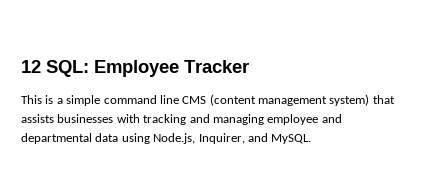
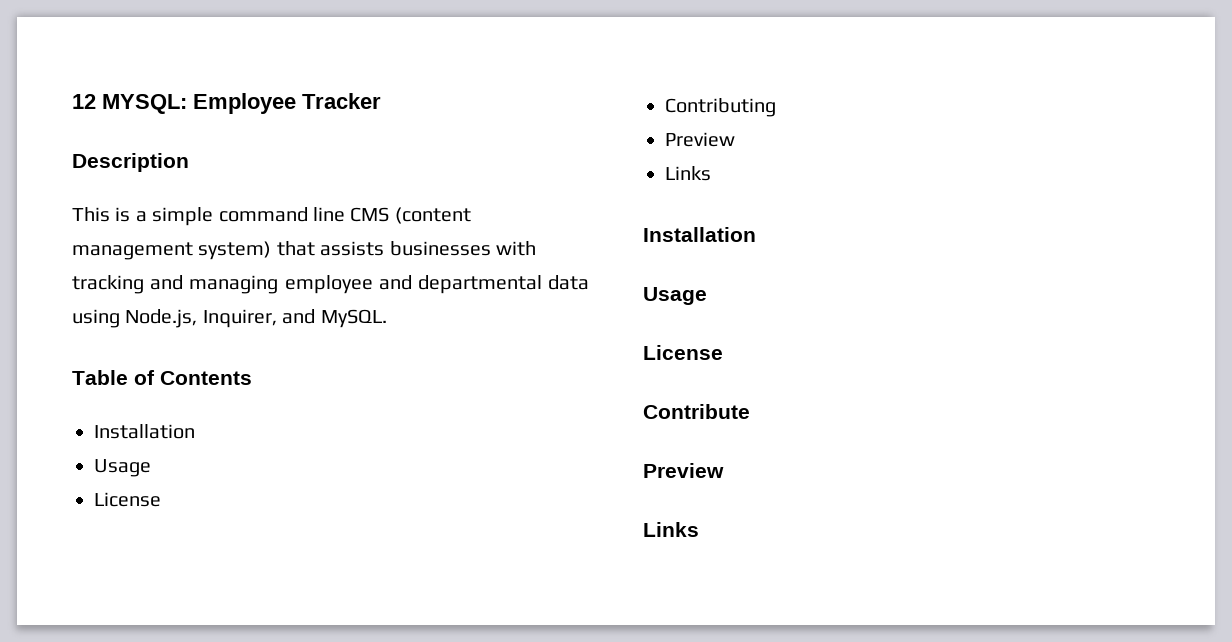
- 12 SQL: Employee Tracker
+ 12 MYSQL: Employee Tracker
+ Description
+ Table of Contents
+ Installation
+ Usage
+ License
+ Contributing
+ Preview
+ Links
+ Installation
+ Usage
+ License
+ Contribute
+ Preview
+ Links

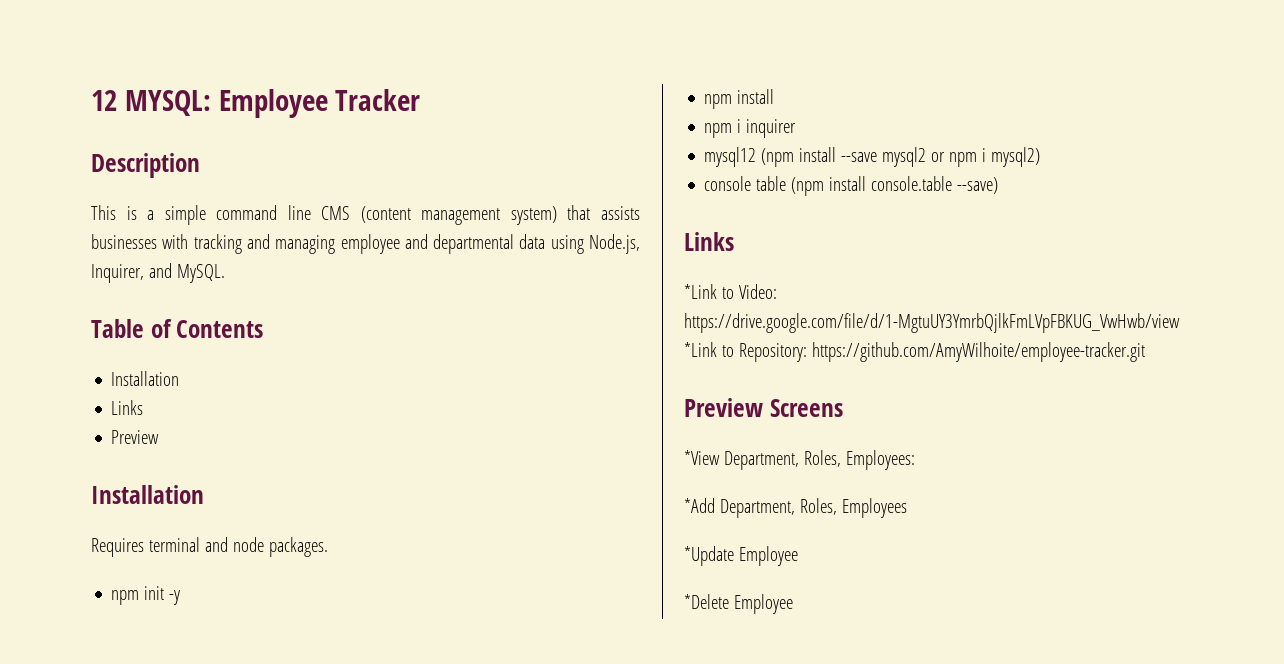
  Table of Contents
  Installation
- Usage
- License
- Contributing
+ Links
  Preview
+ Installation
+ Requires terminal and node packages.
+ npm init -y
+ npm install
+ npm i inquirer
+ mysql12 (npm install --save mysql2 or npm i mysql2)
+ console table (npm install console.table --save)
  Links
- Installation
- Usage
- License
- Contribute
- Preview
- Links
+ *Link to Video: https://drive.google.com/file/d/1-MgtuUY3YmrbQjlkFmLVpFBKUG_VwHwb/view
+ *Link to Repository: https://github.com/AmyWilhoite/employee-tracker.git
+ Preview Screens
+ *View Department, Roles, Employees:
+ *Add Department, Roles, Employees
+ *Update Employee
+ *Delete Employee

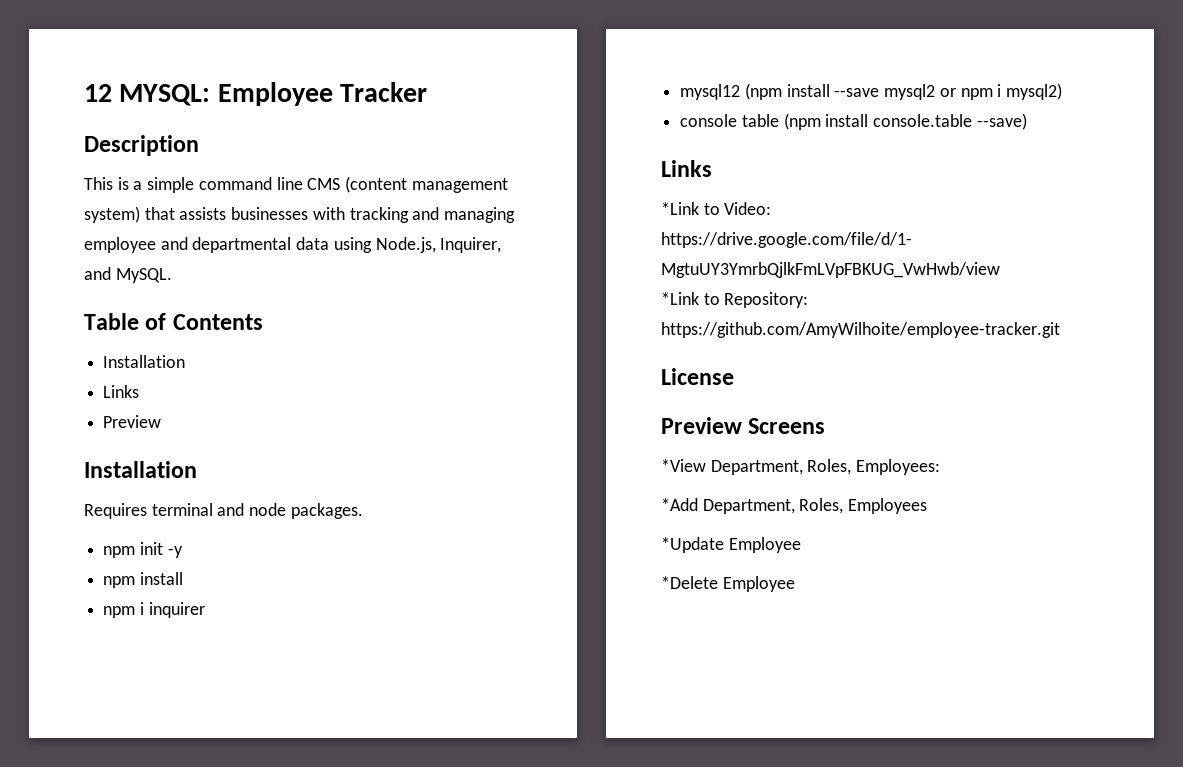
+ License

